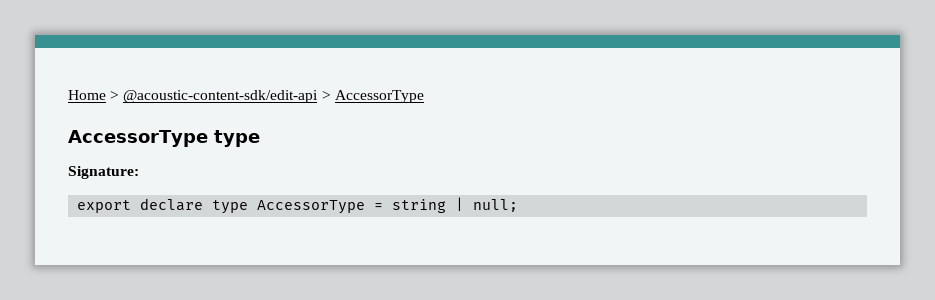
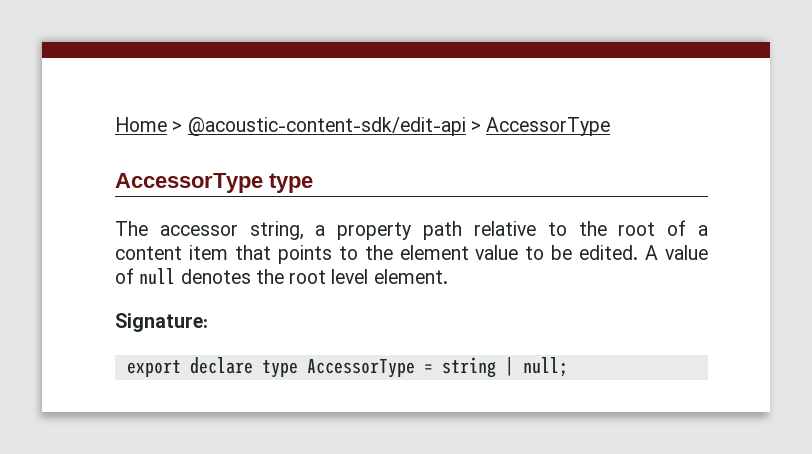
+ The accessor string, a property path relative to the root of a content item that points to the element value to be edited. A value of null denotes the root level element.

